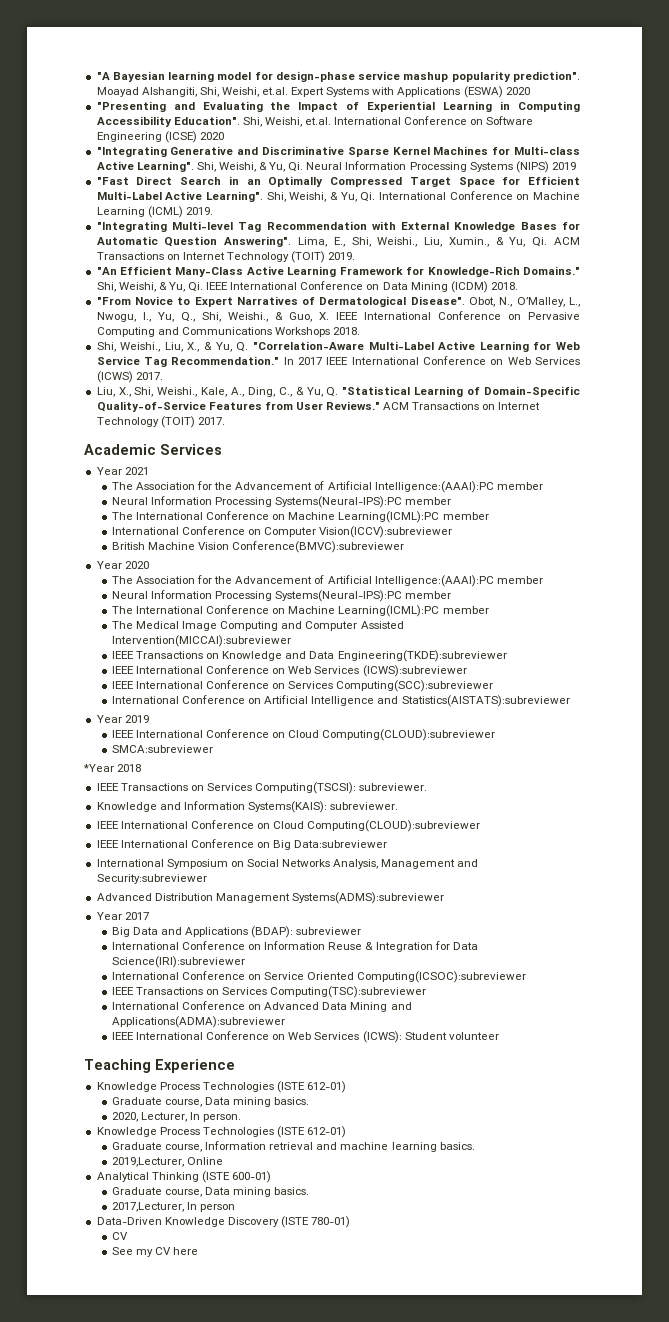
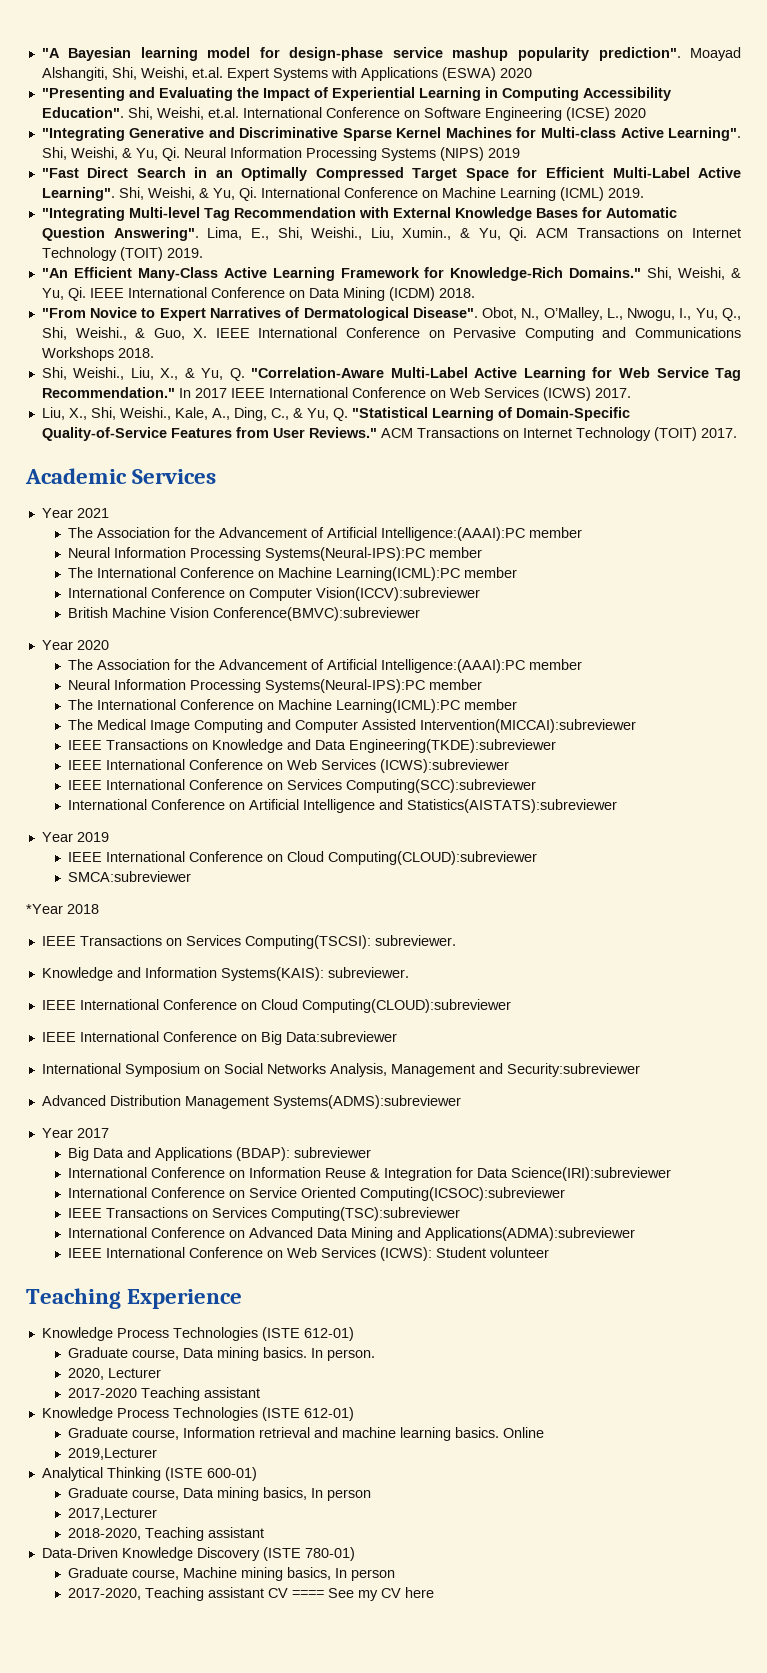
+ In person.
- 2020, Lecturer, In person.
+ 2020, Lecturer
+ 2017-2020 Teaching assistant
- Graduate course, Information retrieval and machine learning basics.
- 2019,Lecturer, Online
+ Graduate course, Information retrieval and machine learning basics. Online
+ 2019,Lecturer
  Analytical Thinking (ISTE 600-01)
- Graduate course, Data mining basics.
- 2017,Lecturer, In person
+ Graduate course, Data mining basics, In person
+ 2017,Lecturer
+ 2018-2020, Teaching assistant
  Data-Driven Knowledge Discovery (ISTE 780-01)
- CV
- See my CV here
+ Graduate course, Machine mining basics, In person
+ 2017-2020, Teaching assistant CV ==== See my CV here

